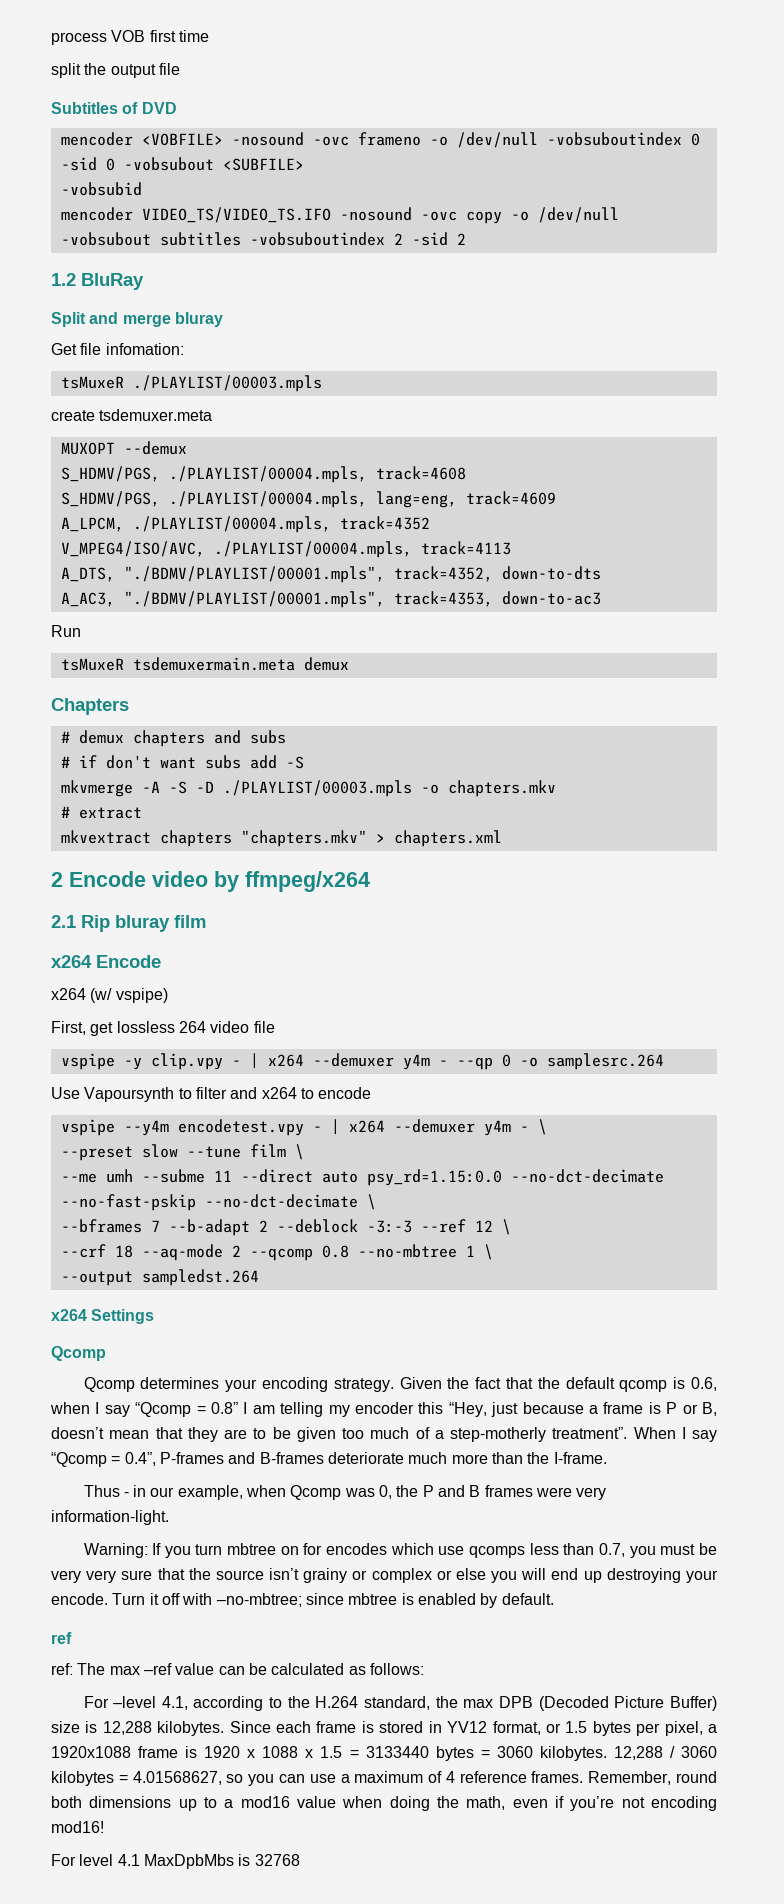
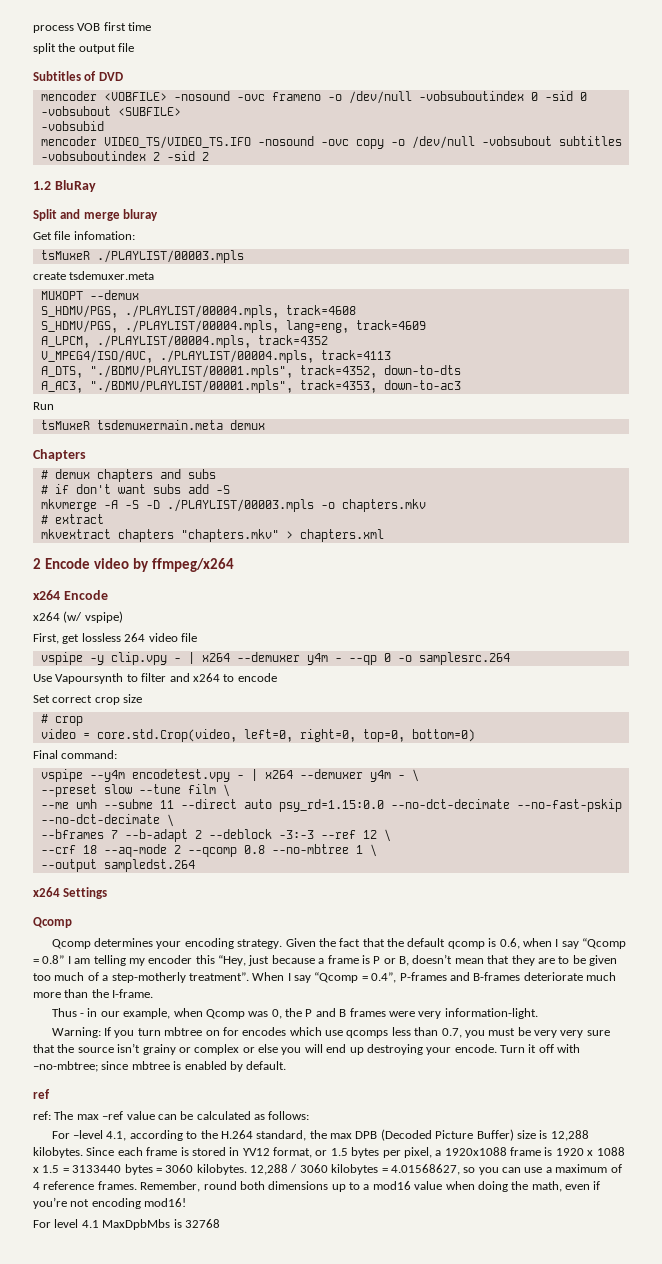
- 2.1 Rip bluray film
+ Set correct crop size
+ # crop
+ video = core.std.Crop(video, left=0, right=0, top=0, bottom=0)
+ Final command:

